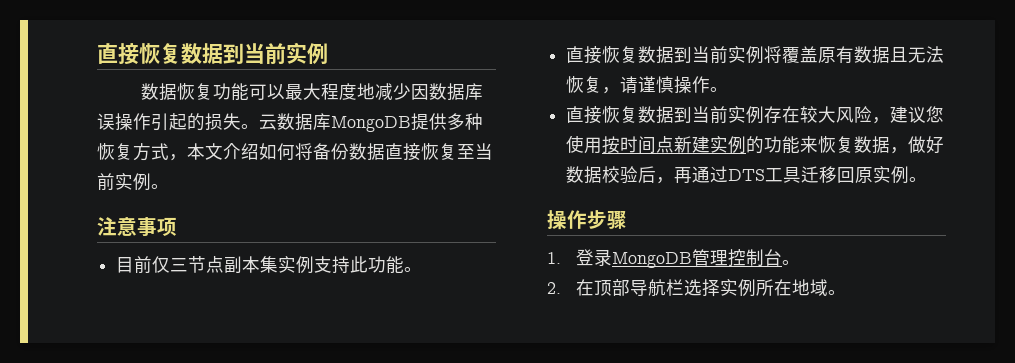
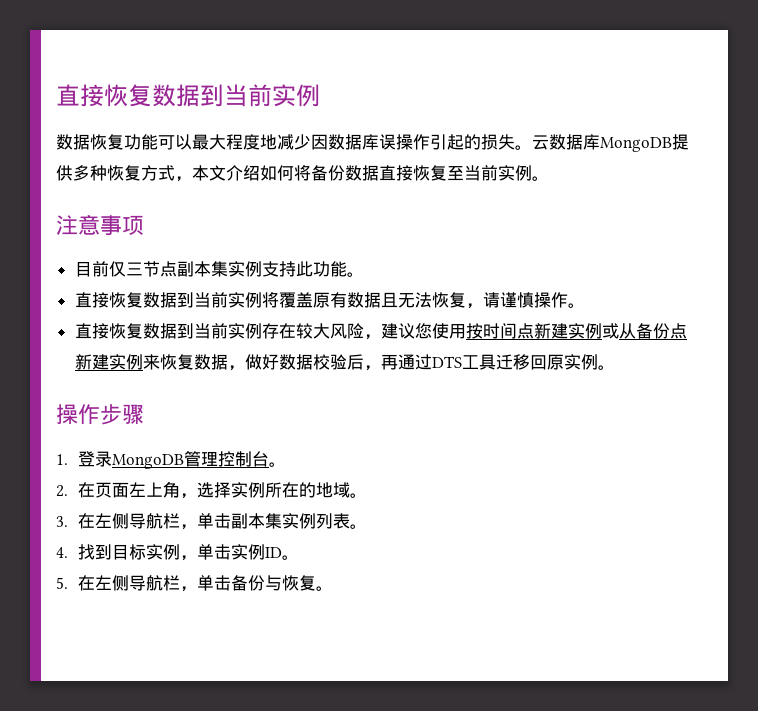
- 直接恢复数据到当前实例存在较大风险，建议您使用按时间点新建实例的功能来恢复数据，做好数据校验后，再通过DTS工具迁移回原实例。
+ 直接恢复数据到当前实例存在较大风险，建议您使用按时间点新建实例或从备份点新建实例来恢复数据，做好数据校验后，再通过DTS工具迁移回原实例。
- 2.在顶部导航栏选择实例所在地域。
+ 2.在页面左上角，选择实例所在的地域。
+ 3.在左侧导航栏，单击副本集实例列表。
+ 4.找到目标实例，单击实例ID。
+ 5.在左侧导航栏，单击备份与恢复。

